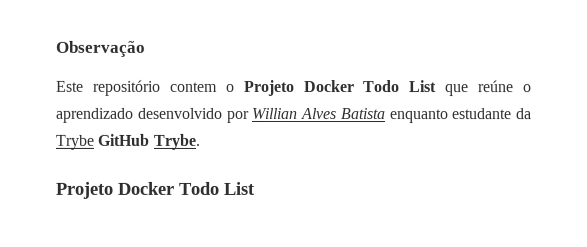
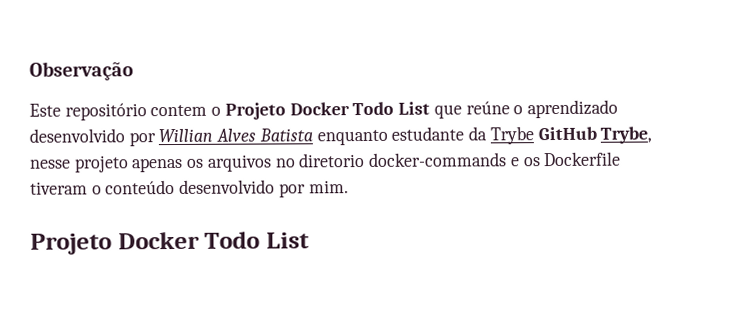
- Este repositório contem o Projeto Docker Todo List que reúne o aprendizado desenvolvido por Willian Alves Batista enquanto estudante da Trybe GitHub Trybe.
+ Este repositório contem o Projeto Docker Todo List que reúne o aprendizado desenvolvido por Willian Alves Batista enquanto estudante da Trybe GitHub Trybe, nesse projeto apenas os arquivos no diretorio docker-commands e os Dockerfile tiveram o conteúdo desenvolvido por mim.

